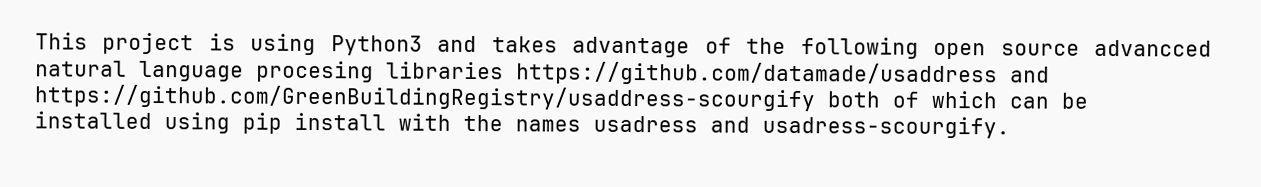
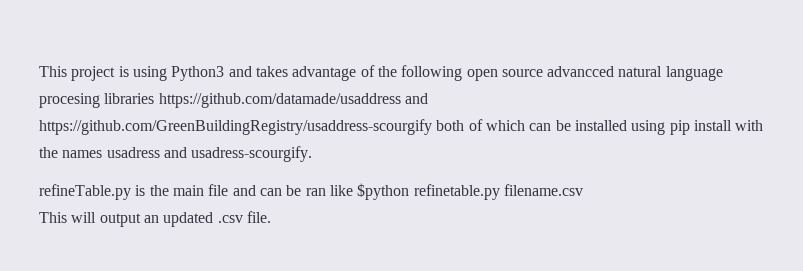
+ refineTable.py is the main file and can be ran like $python refinetable.py filename.csv
+ This will output an updated .csv file.

